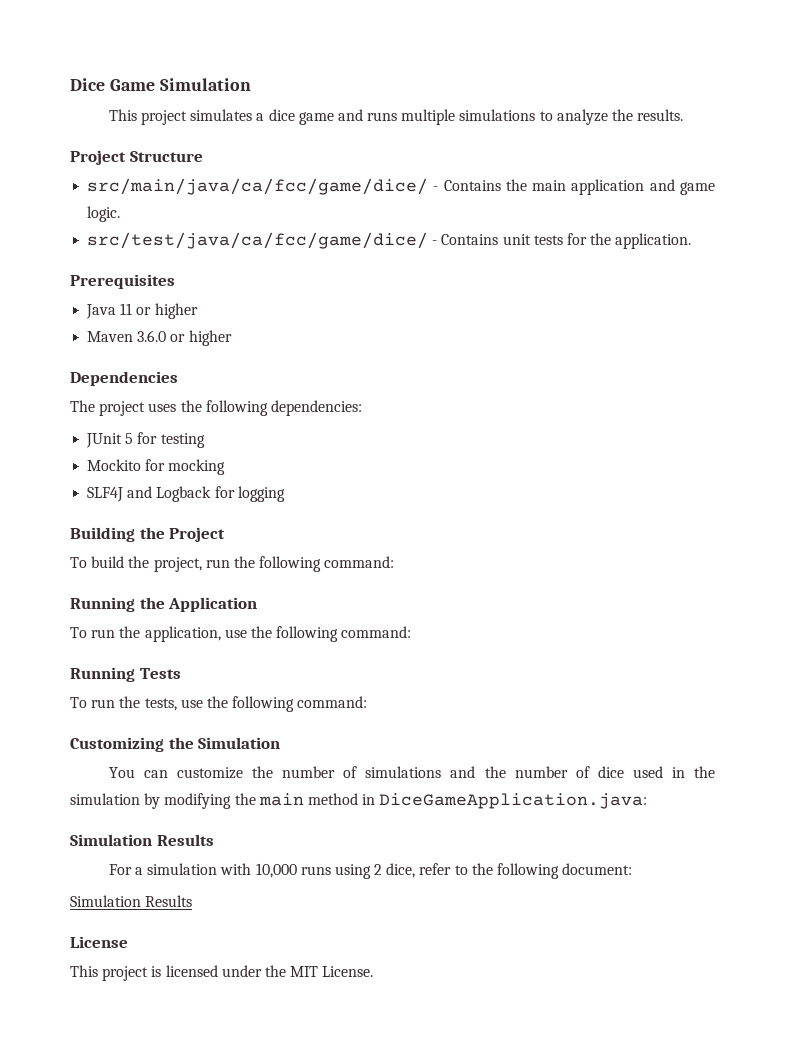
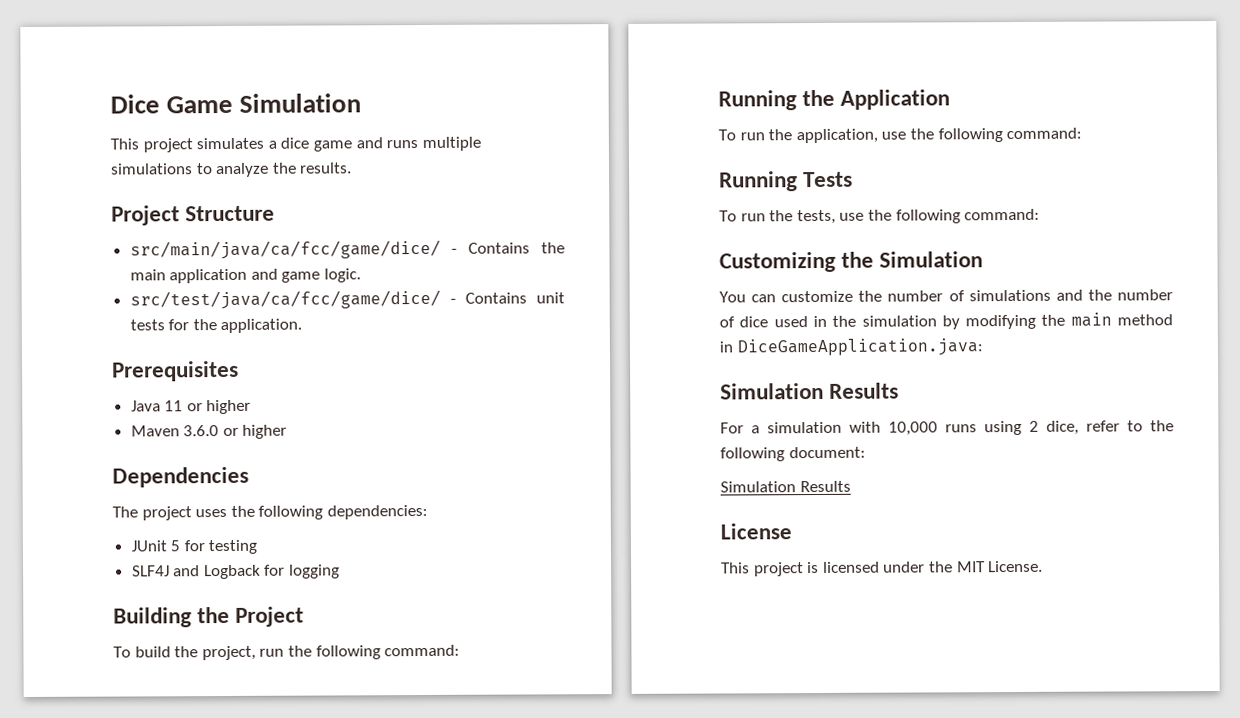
- Mockito for mocking

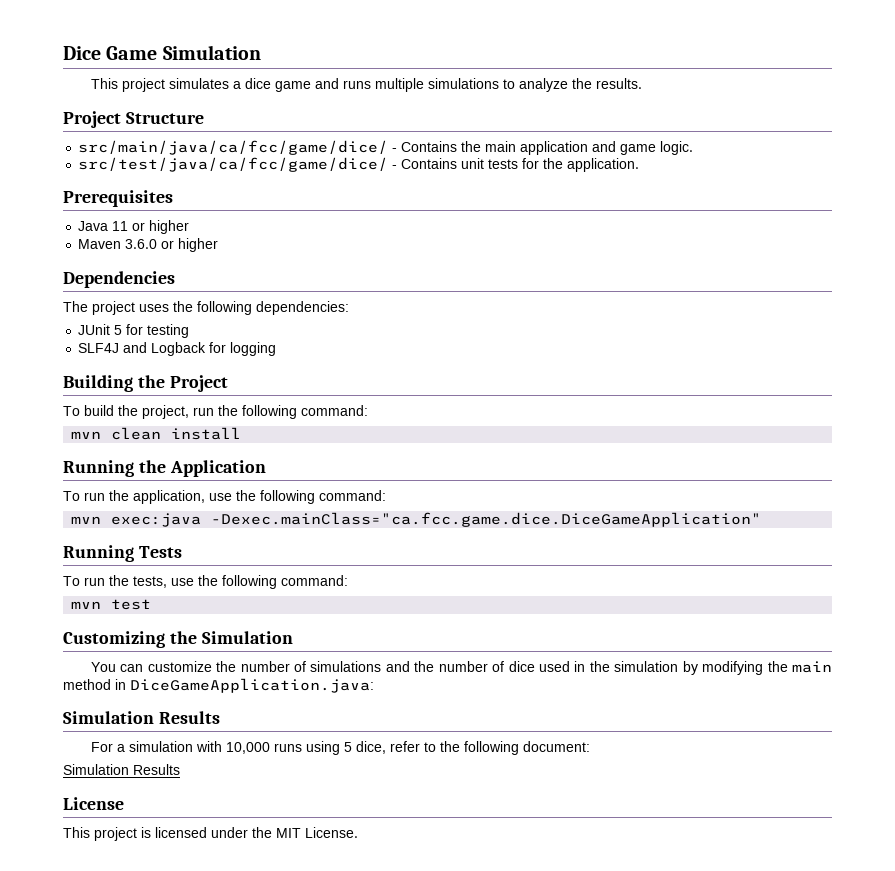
+ mvn clean install
+ mvn exec:java -Dexec.mainClass="ca.fcc.game.dice.DiceGameApplication"
+ mvn test
- For a simulation with 10,000 runs using 2 dice, refer to the following document:
+ For a simulation with 10,000 runs using 5 dice, refer to the following document:

